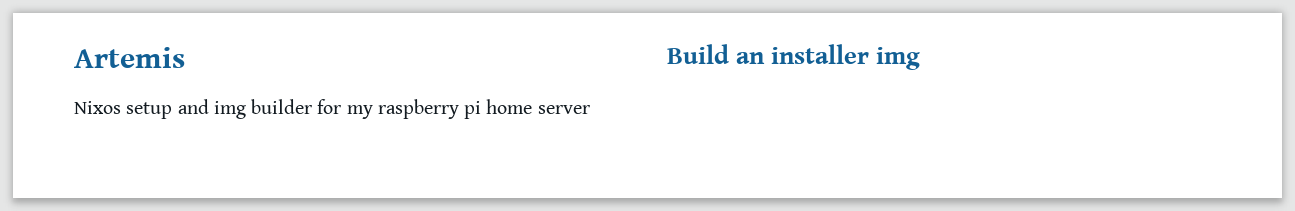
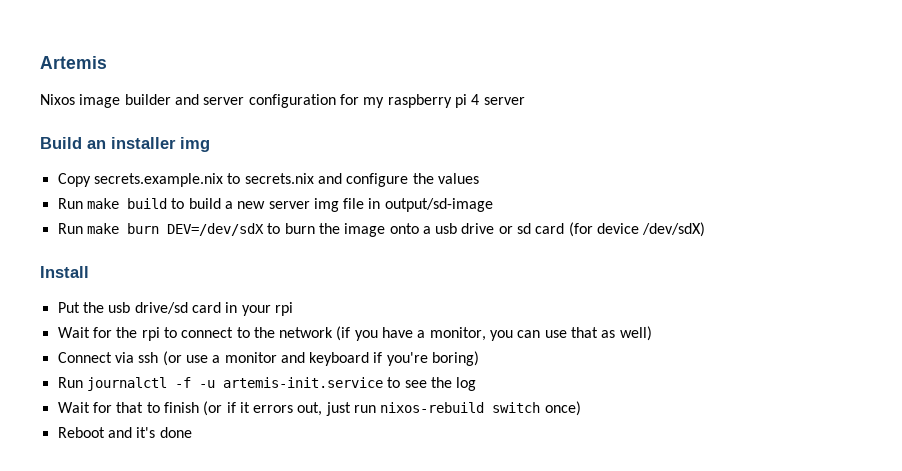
- Nixos setup and img builder for my raspberry pi home server
+ Nixos image builder and server configuration for my raspberry pi 4 server
+ Copy secrets.example.nix to secrets.nix and configure the values
+ Run make build to build a new server img file in output/sd-image
+ Run make burn DEV=/dev/sdX to burn the image onto a usb drive or sd card (for device /dev/sdX)
+ Install
+ Put the usb drive/sd card in your rpi
+ Wait for the rpi to connect to the network (if you have a monitor, you can use that as well)
+ Connect via ssh (or use a monitor and keyboard if you're boring)
+ Run journalctl -f -u artemis-init.service to see the log
+ Wait for that to finish (or if it errors out, just run nixos-rebuild switch once)
+ Reboot and it's done

